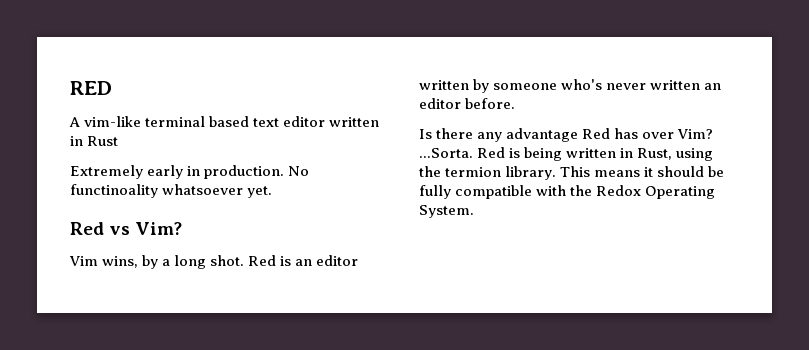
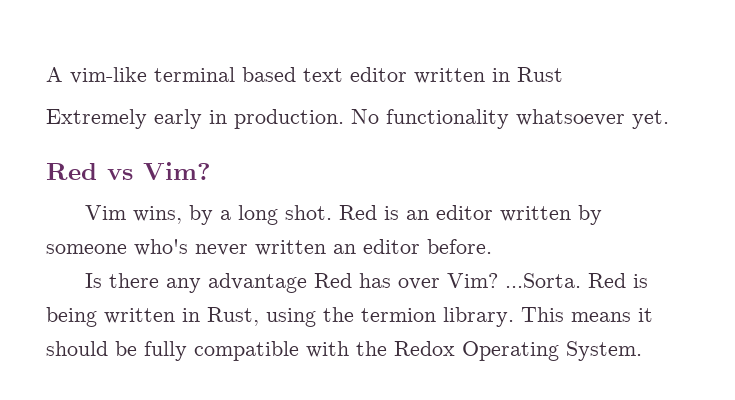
- RED
- No functinoality whatsoever yet.
+ No functionality whatsoever yet.

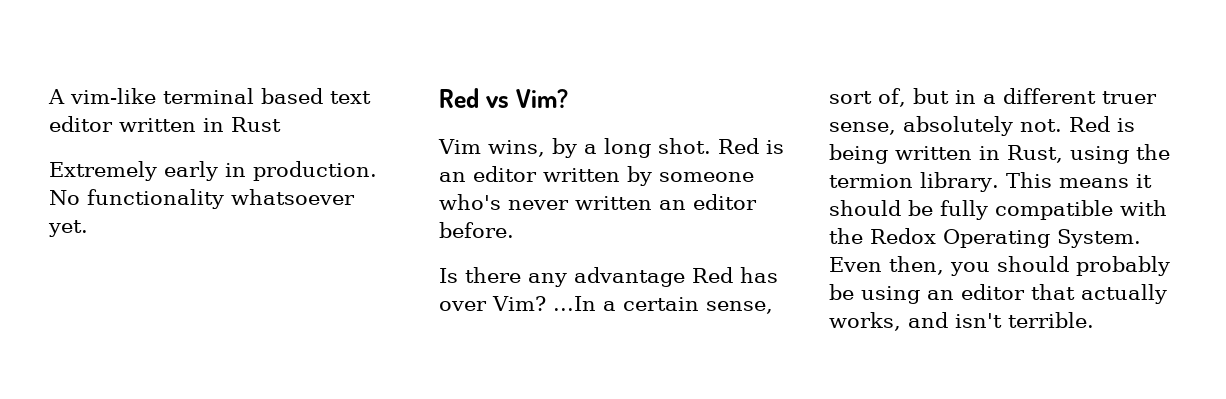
- Is there any advantage Red has over Vim? ...Sorta. Red is being written in Rust, using the termion library.
+ Is there any advantage Red has over Vim? ...In a certain sense, sort of, but in a different truer sense, absolutely not. Red is being written in Rust, using the termion library.
+ Even then, you should probably be using an editor that actually works, and isn't terrible.

